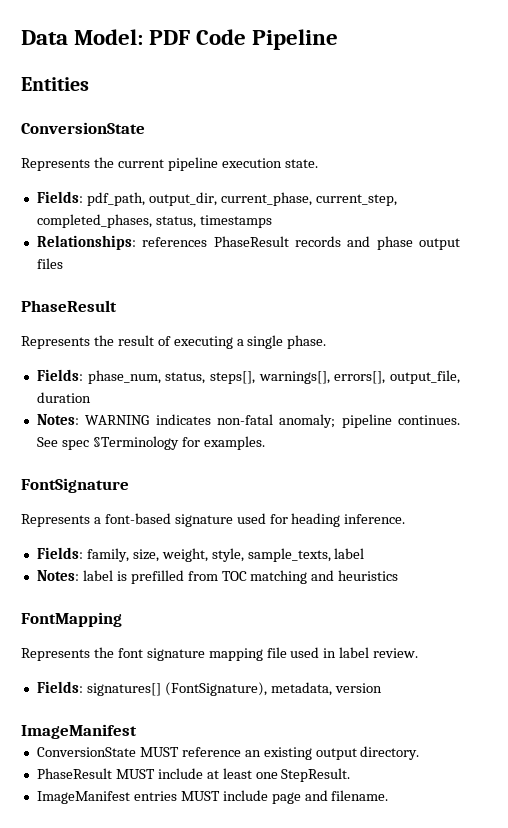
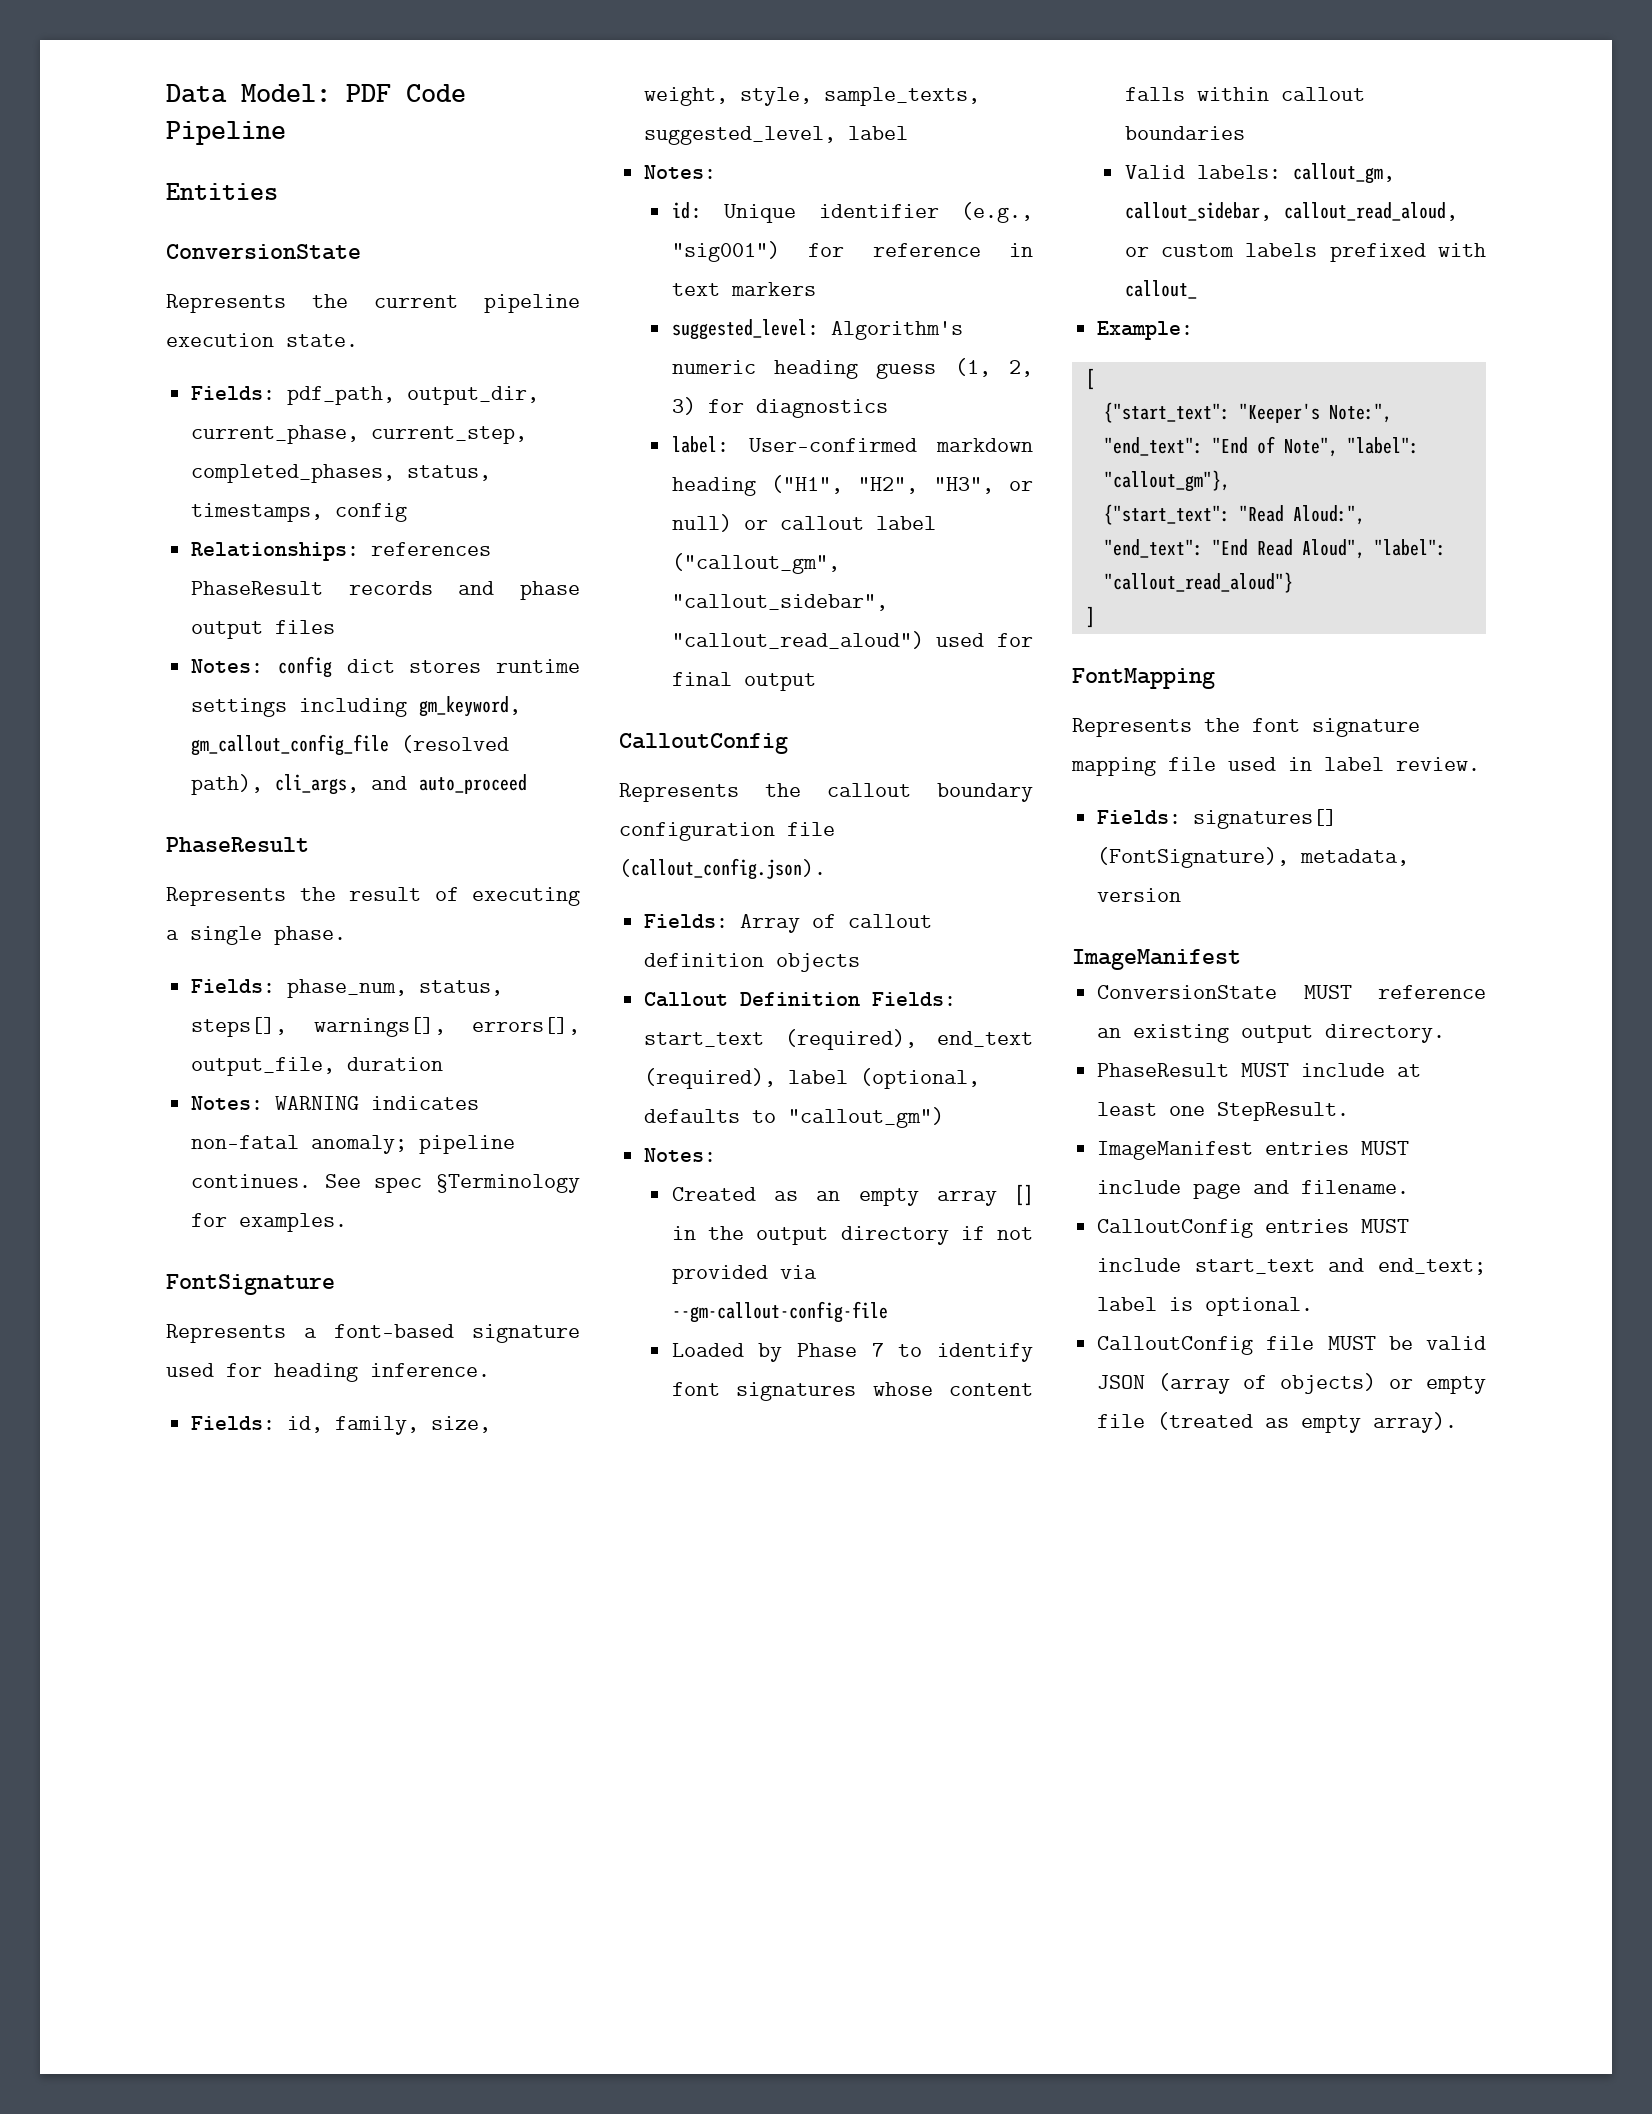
- Fields: pdf_path, output_dir, current_phase, current_step, completed_phases, status, timestamps
+ Fields: pdf_path, output_dir, current_phase, current_step, completed_phases, status, timestamps, config
+ Notes: config dict stores runtime settings including gm_keyword, gm_callout_config_file (resolved path), cli_args, and auto_proceed
- Fields: family, size, weight, style, sample_texts, label
- Notes: label is prefilled from TOC matching and heuristics
+ Fields: id, family, size, weight, style, sample_texts, suggested_level, label
+ Notes:
+ id: Unique identifier (e.g., "sig001") for reference in text markers
+ suggested_level: Algorithm's numeric heading guess (1, 2, 3) for diagnostics
+ label: User-confirmed markdown heading ("H1", "H2", "H3", or null) or callout label ("callout_gm", "callout_sidebar", "callout_read_aloud") used for final output
+ CalloutConfig
+ Represents the callout boundary configuration file (callout_config.json).
+ Fields: Array of callout definition objects
+ Callout Definition Fields: start_text (required), end_text (required), label (optional, defaults to "callout_gm")
+ Notes:
+ Created as an empty array [] in the output directory if not provided via --gm-callout-config-file
+ Loaded by Phase 7 to identify font signatures whose content falls within callout boundaries
+ Valid labels: callout_gm, callout_sidebar, callout_read_aloud, or custom labels prefixed with callout_
+ Example:
+ [
+ {"start_text": "Keeper's Note:", "end_text": "End of Note", "label": "callout_gm"},
+ {"start_text": "Read Aloud:", "end_text": "End Read Aloud", "label": "callout_read_aloud"}
+ ]
+ CalloutConfig entries MUST include start_text and end_text; label is optional.
+ CalloutConfig file MUST be valid JSON (array of objects) or empty file (treated as empty array).

